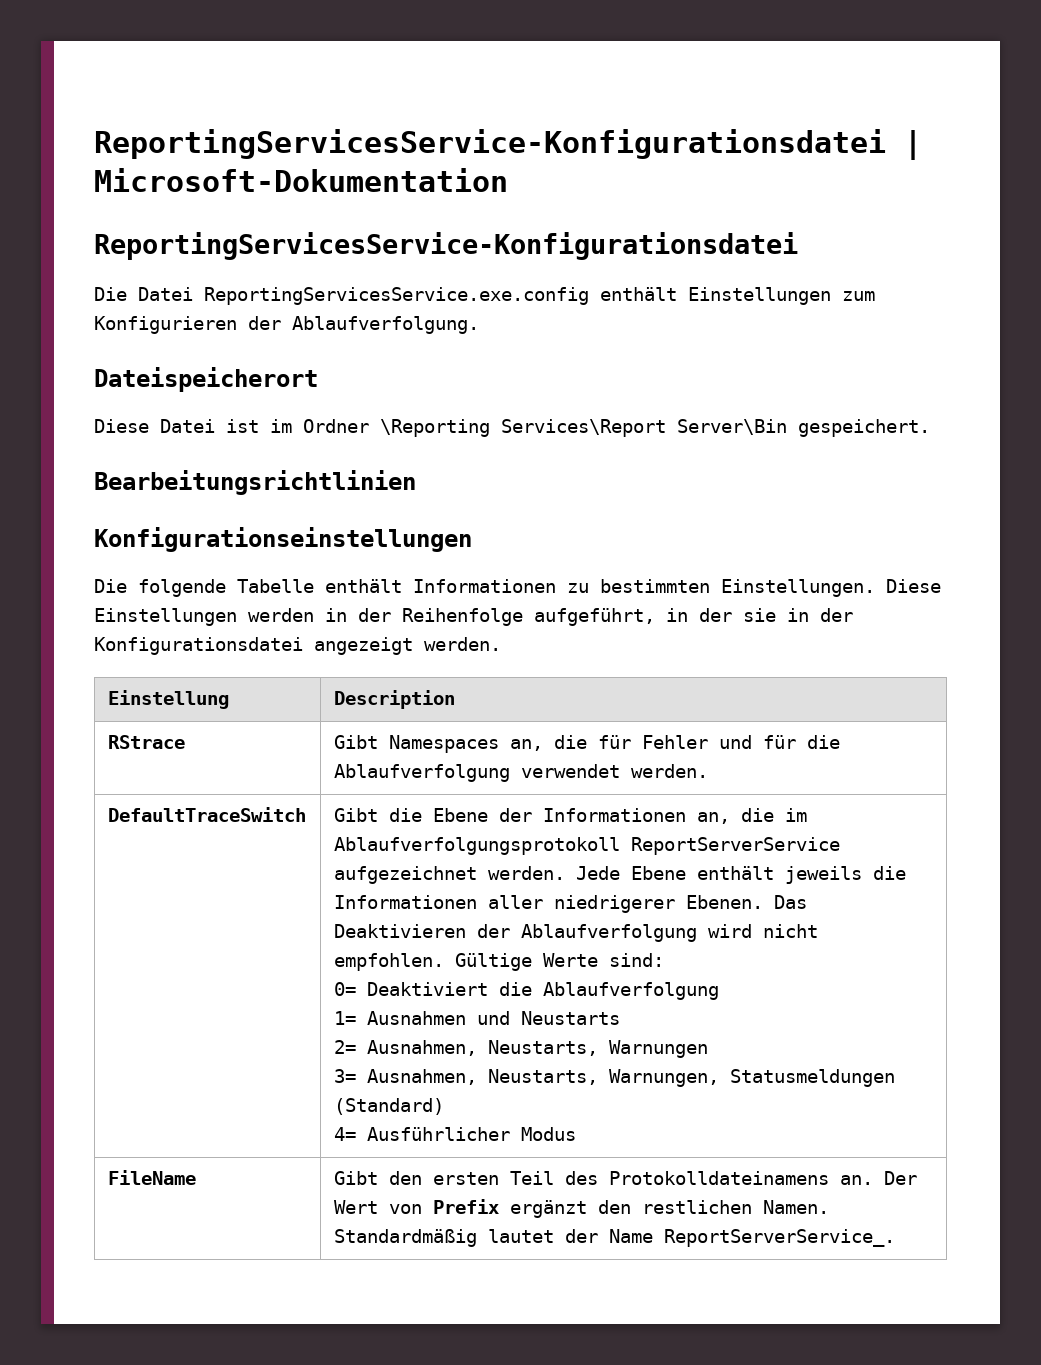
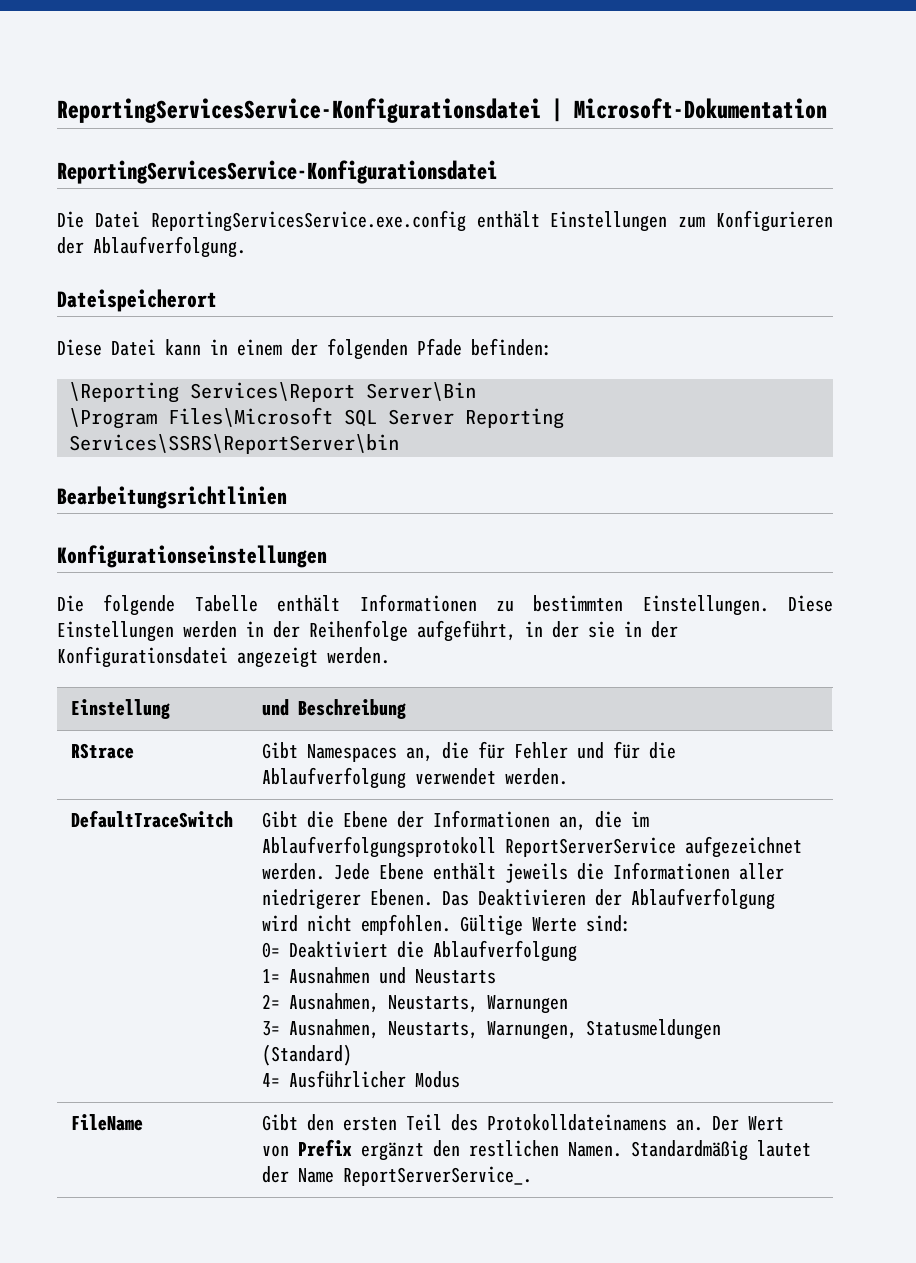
- Diese Datei ist im Ordner \Reporting Services\Report Server\Bin gespeichert.
+ Diese Datei kann in einem der folgenden Pfade befinden:
+ \Reporting Services\Report Server\Bin
+ \Program Files\Microsoft SQL Server Reporting Services\SSRS\ReportServer\bin
- Einstellung | Description
+ Einstellung | und Beschreibung

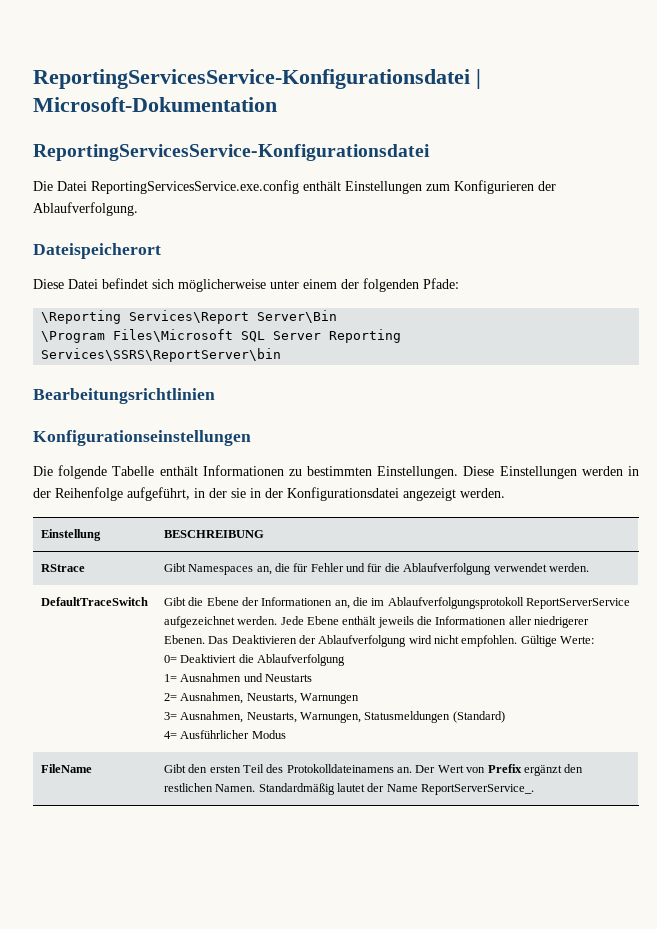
- Diese Datei kann in einem der folgenden Pfade befinden:
+ Diese Datei befindet sich möglicherweise unter einem der folgenden Pfade:
- Einstellung | und Beschreibung
+ Einstellung | BESCHREIBUNG
- Gültige Werte sind:
+ Gültige Werte:

